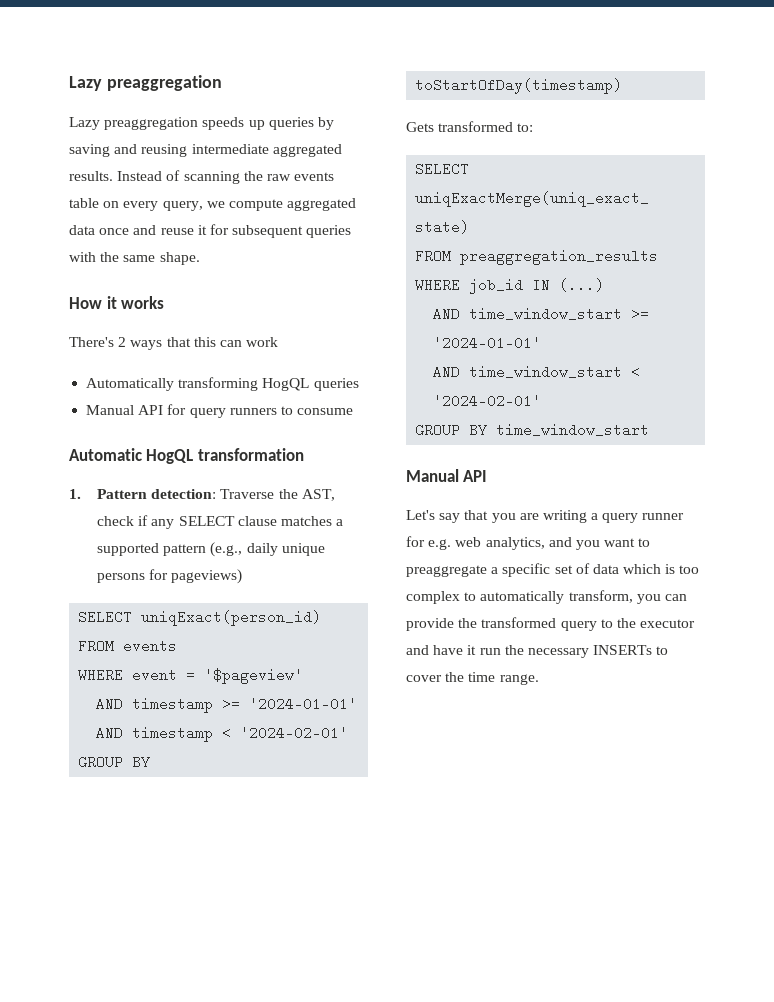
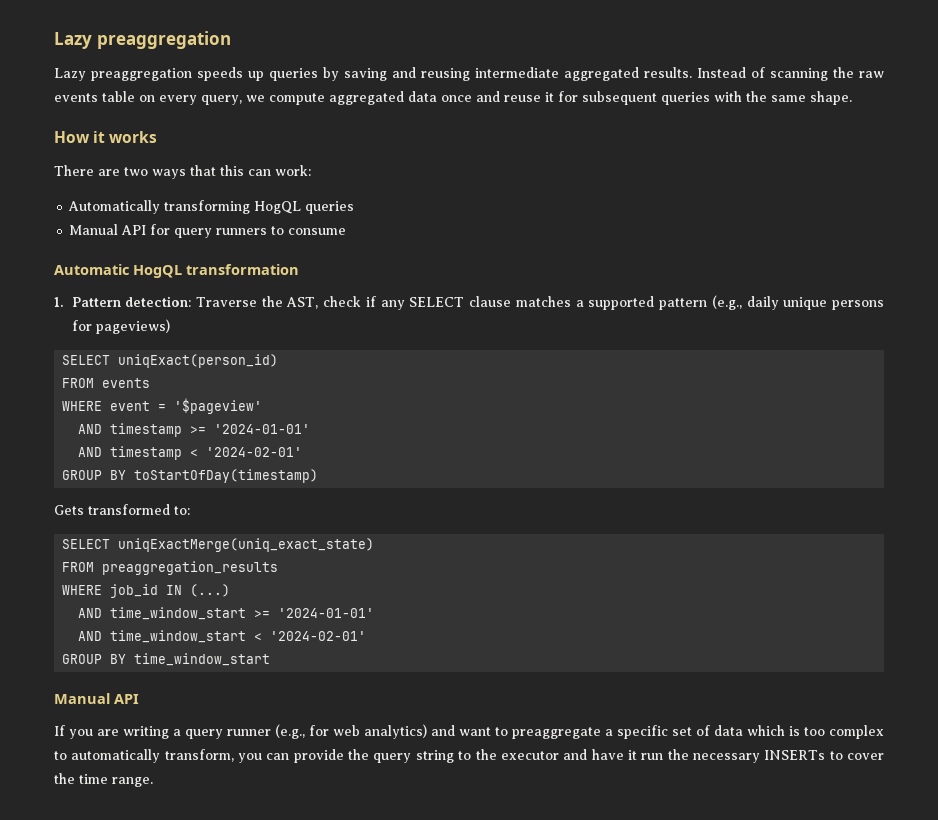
- There's 2 ways that this can work
+ There are two ways that this can work:
- Let's say that you are writing a query runner for e.g. web analytics, and you want to preaggregate a specific set of data which is too complex to automatically transform, you can provide the transformed query to the executor and have it run the necessary INSERTs to cover the time range.
+ If you are writing a query runner (e.g., for web analytics) and want to preaggregate a specific set of data which is too complex to automatically transform, you can provide the query string to the executor and have it run the necessary INSERTs to cover the time range.

